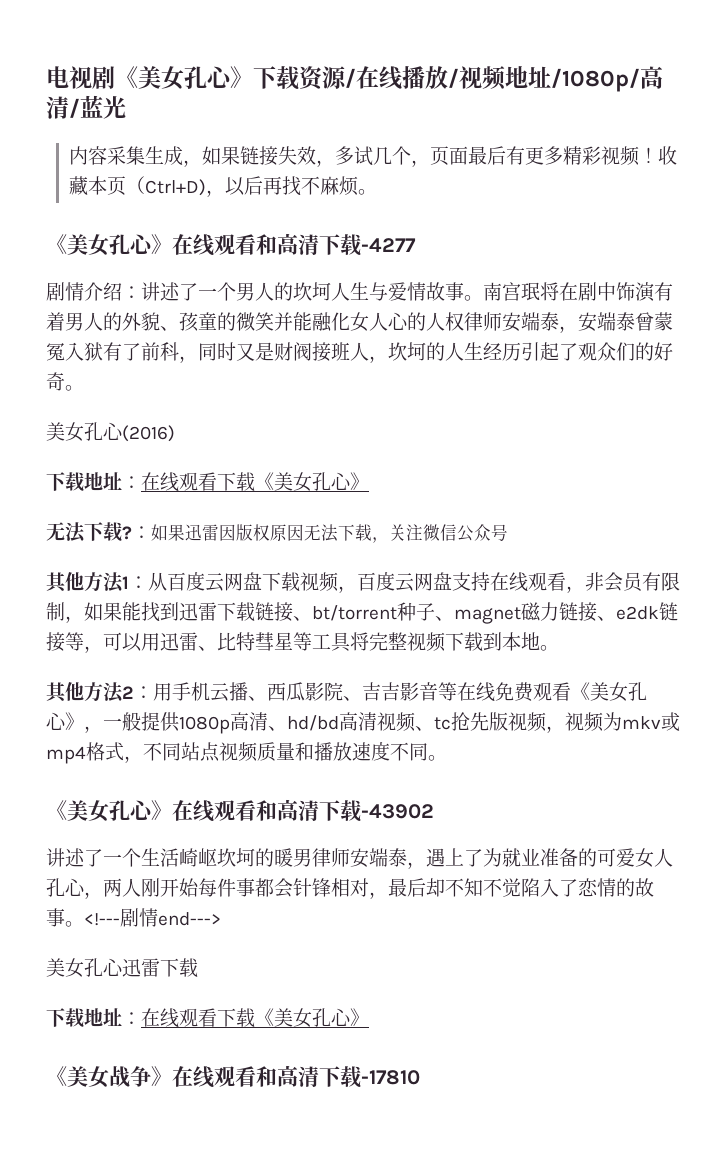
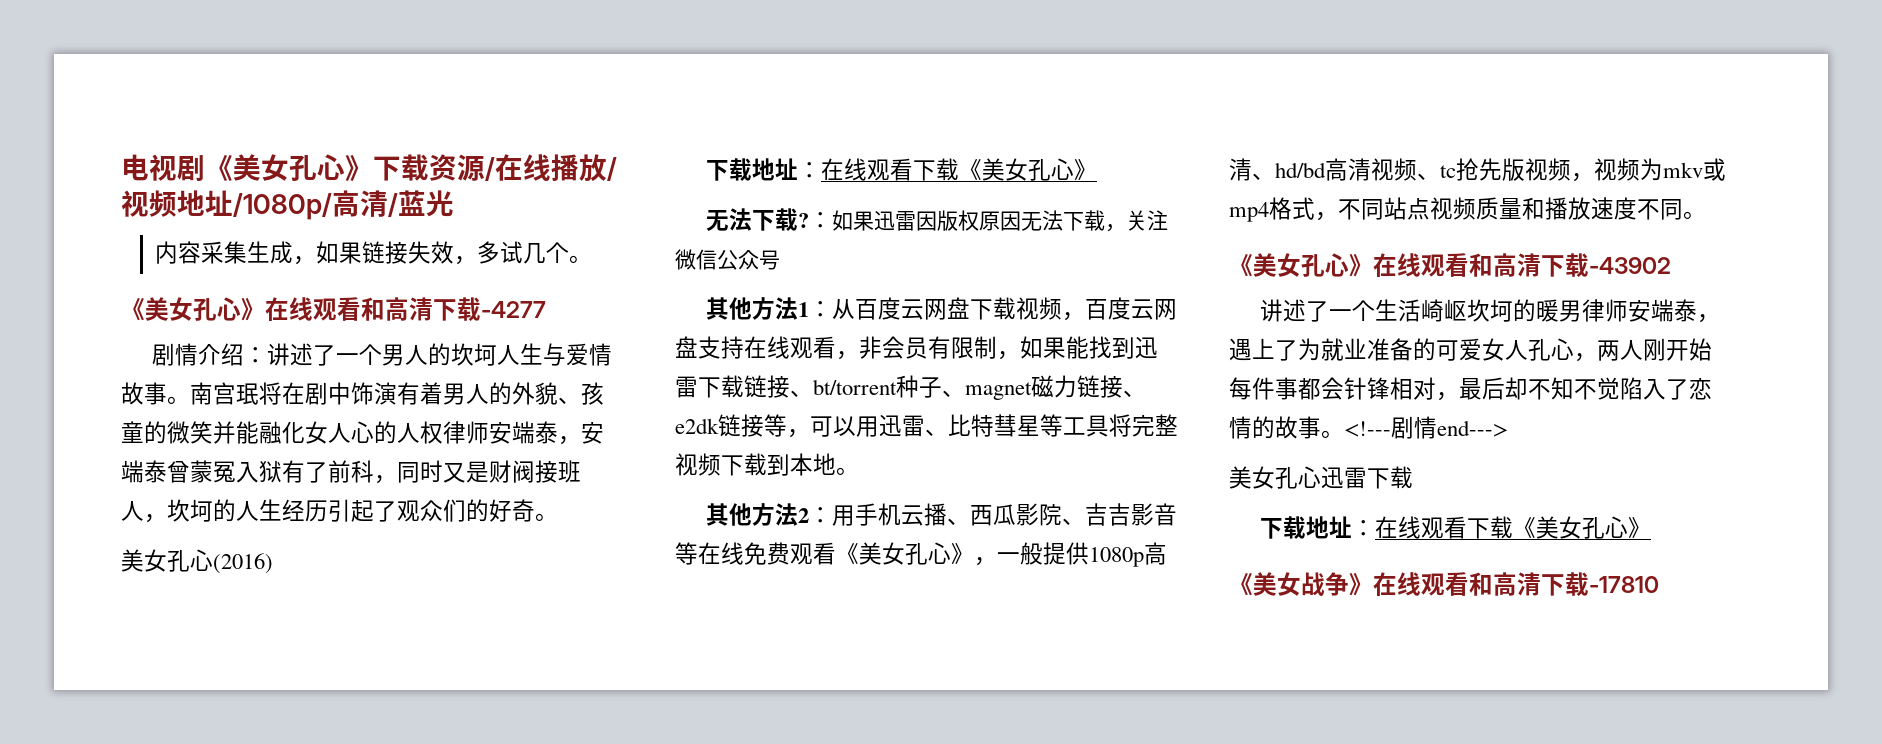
- 内容采集生成，如果链接失效，多试几个，页面最后有更多精彩视频！收藏本页（Ctrl+D)，以后再找不麻烦。
+ 内容采集生成，如果链接失效，多试几个。

